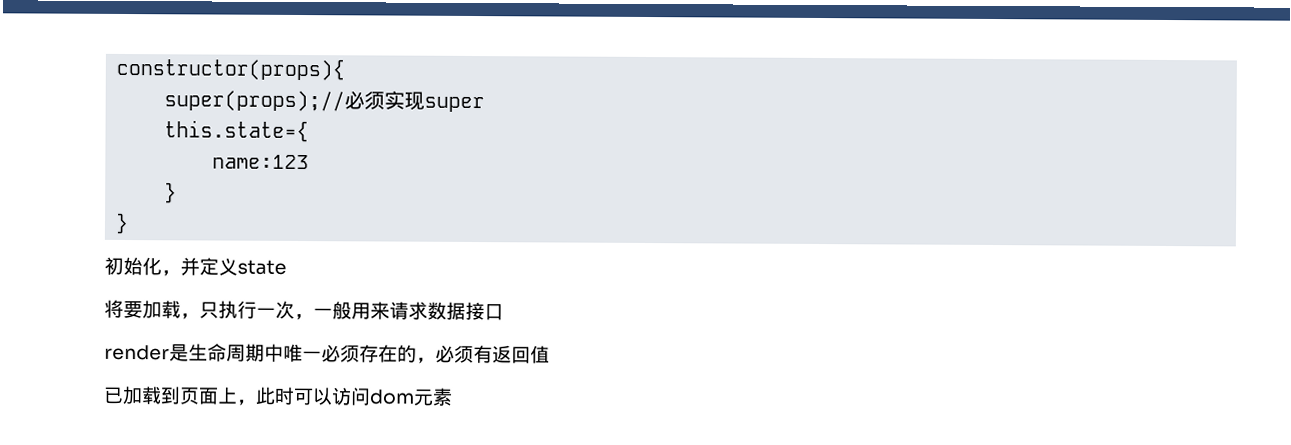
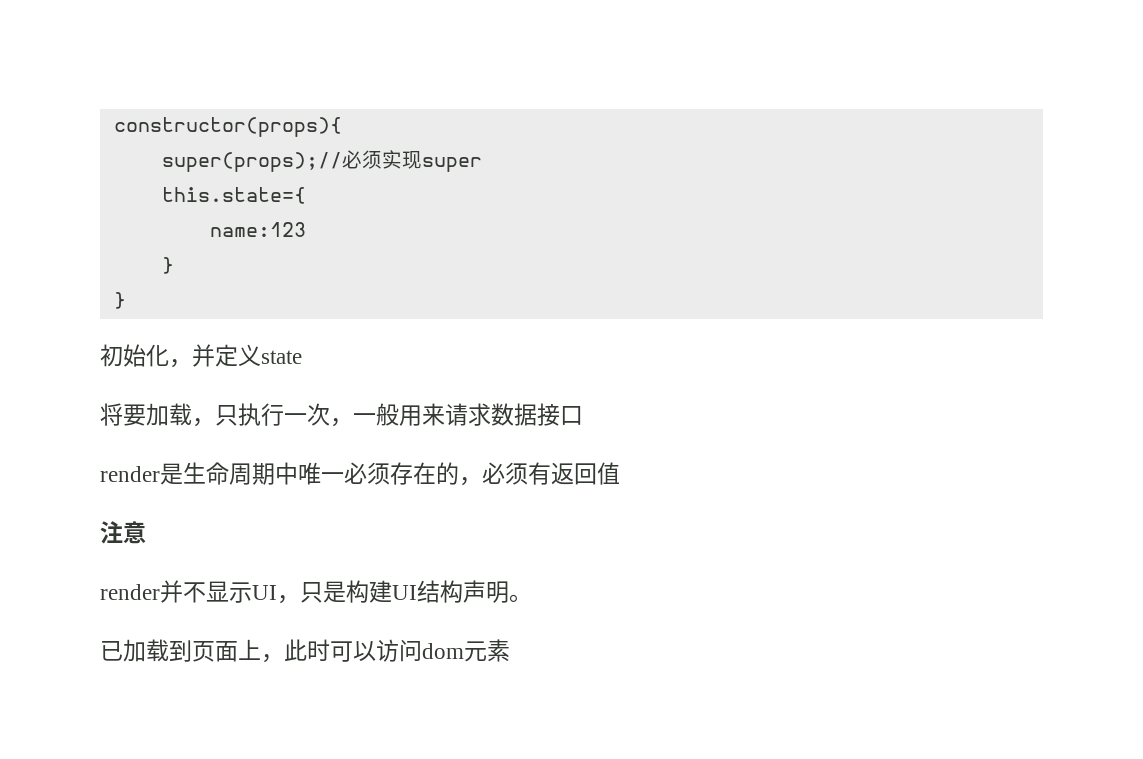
+ 注意
+ render并不显示UI，只是构建UI结构声明。

